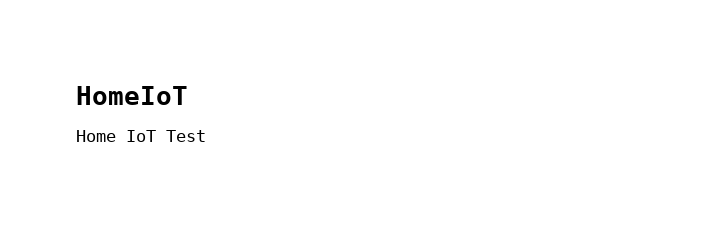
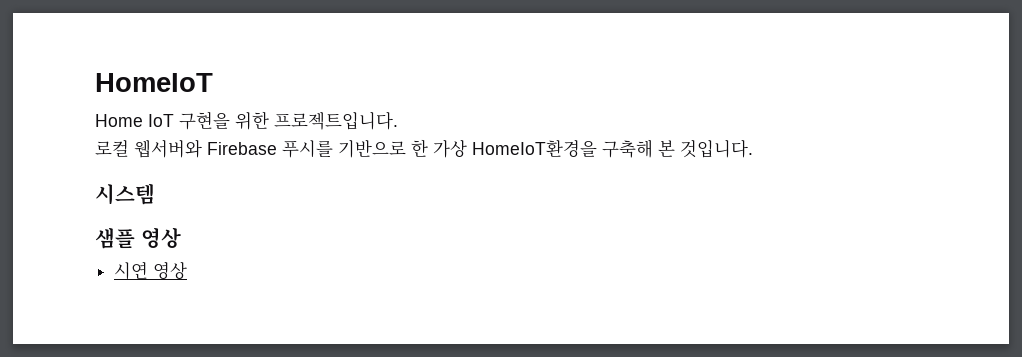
- Home IoT Test
+ Home IoT 구현을 위한 프로젝트입니다.
+ 로컬 웹서버와 Firebase 푸시를 기반으로 한 가상 HomeIoT환경을 구축해 본 것입니다.
+ 시스템
+ 샘플 영상
+ 시연 영상

